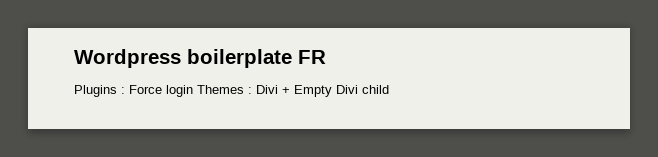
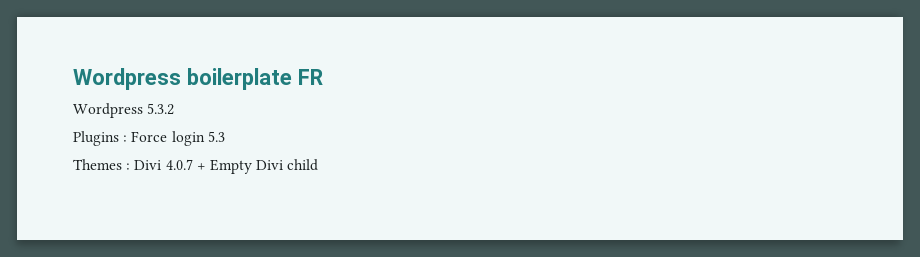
+ Wordpress 5.3.2
- Plugins : Force login Themes : Divi + Empty Divi child
+ Plugins : Force login 5.3
+ Themes : Divi 4.0.7 + Empty Divi child

